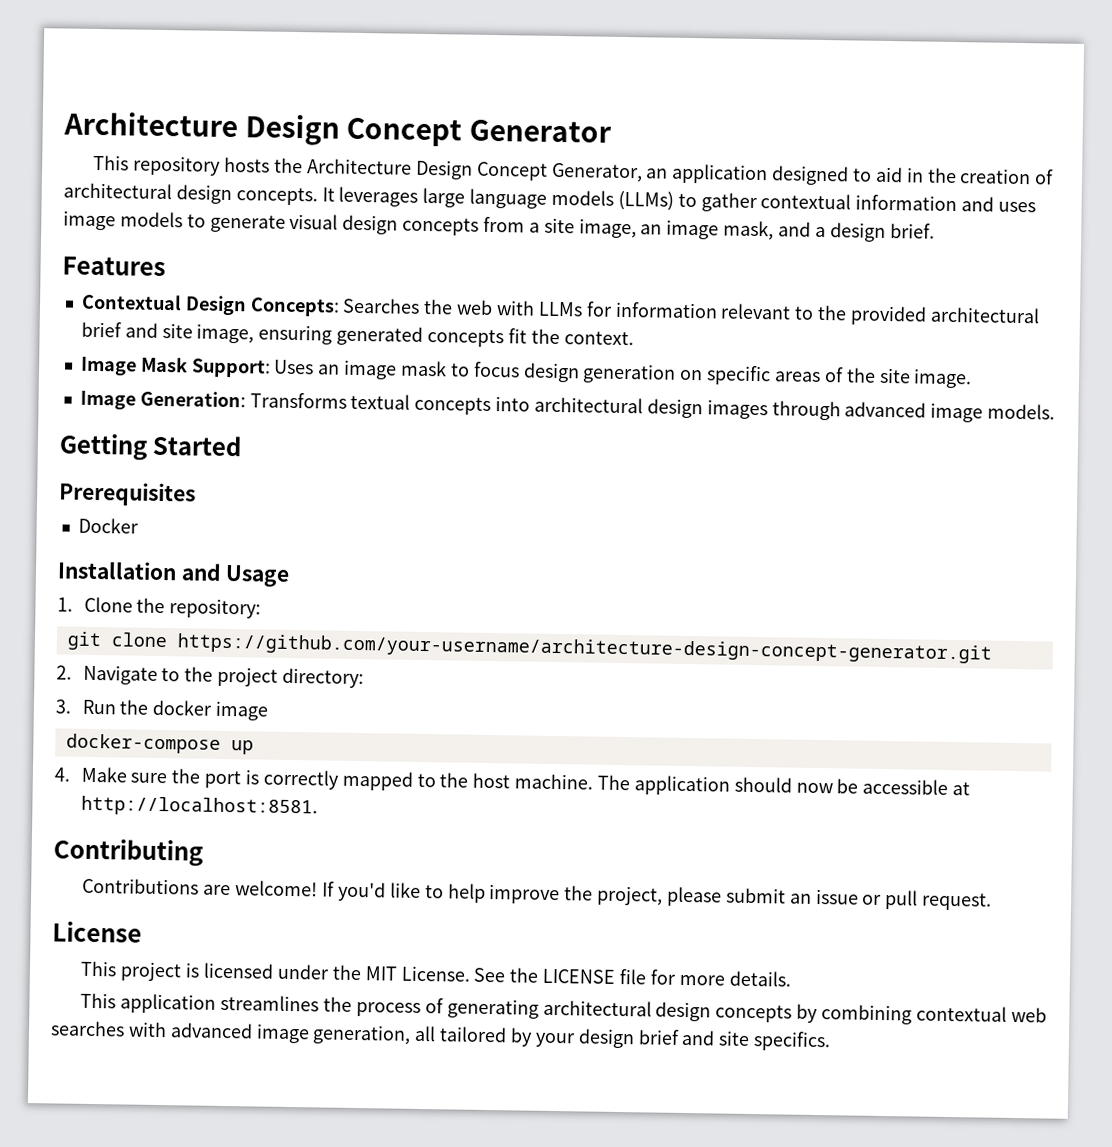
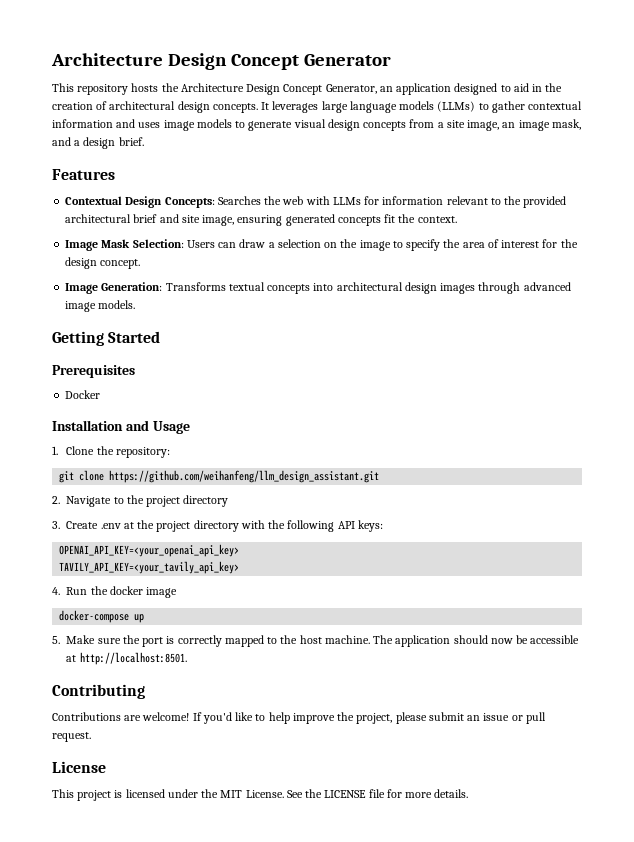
- Image Mask Support: Uses an image mask to focus design generation on specific areas of the site image.
+ Image Mask Selection: Users can draw a selection on the image to specify the area of interest for the design concept.
- git clone https://github.com/your-username/architecture-design-concept-generator.git
+ git clone https://github.com/weihanfeng/llm_design_assistant.git
- 2. Navigate to the project directory:
- 3. Run the docker image
+ 2. Navigate to the project directory
+ 3. Create .env at the project directory with the following API keys:
+ OPENAI_API_KEY=<your_openai_api_key>
+ TAVILY_API_KEY=<your_tavily_api_key>
+ 4. Run the docker image
- 4. Make sure the port is correctly mapped to the host machine.
+ 5. Make sure the port is correctly mapped to the host machine.
- The application should now be accessible at http://localhost:8581.
+ The application should now be accessible at http://localhost:8501.
- This application streamlines the process of generating architectural design concepts by combining contextual web searches with advanced image generation, all tailored by your design brief and site specifics.

